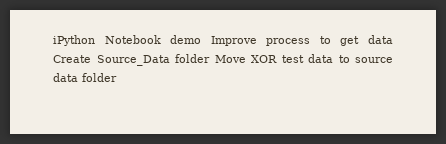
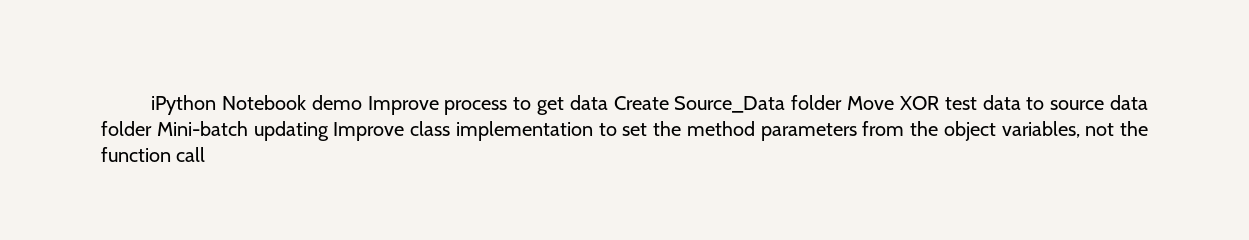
- iPython Notebook demo Improve process to get data Create Source_Data folder Move XOR test data to source data folder
+ iPython Notebook demo Improve process to get data Create Source_Data folder Move XOR test data to source data folder Mini-batch updating Improve class implementation to set the method parameters from the object variables, not the function call

